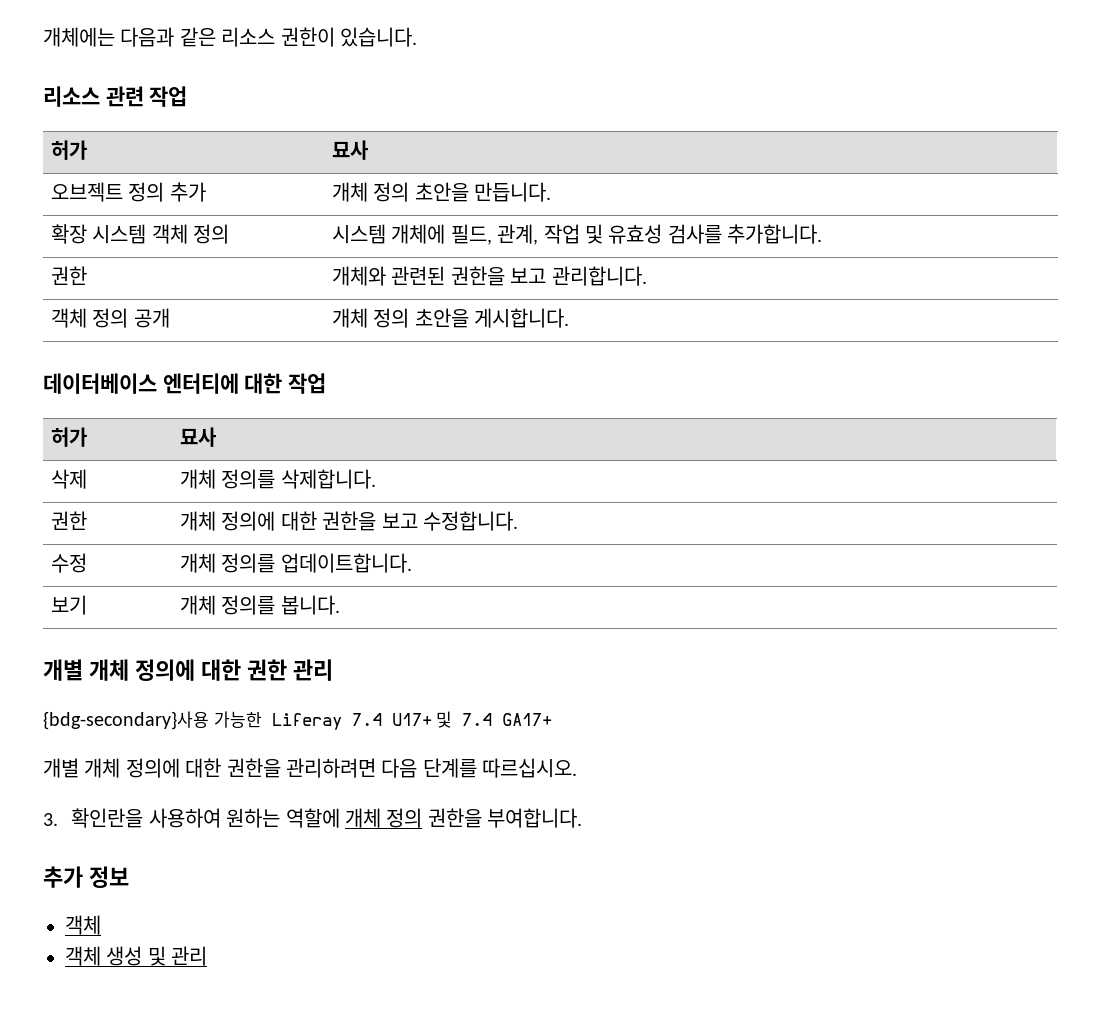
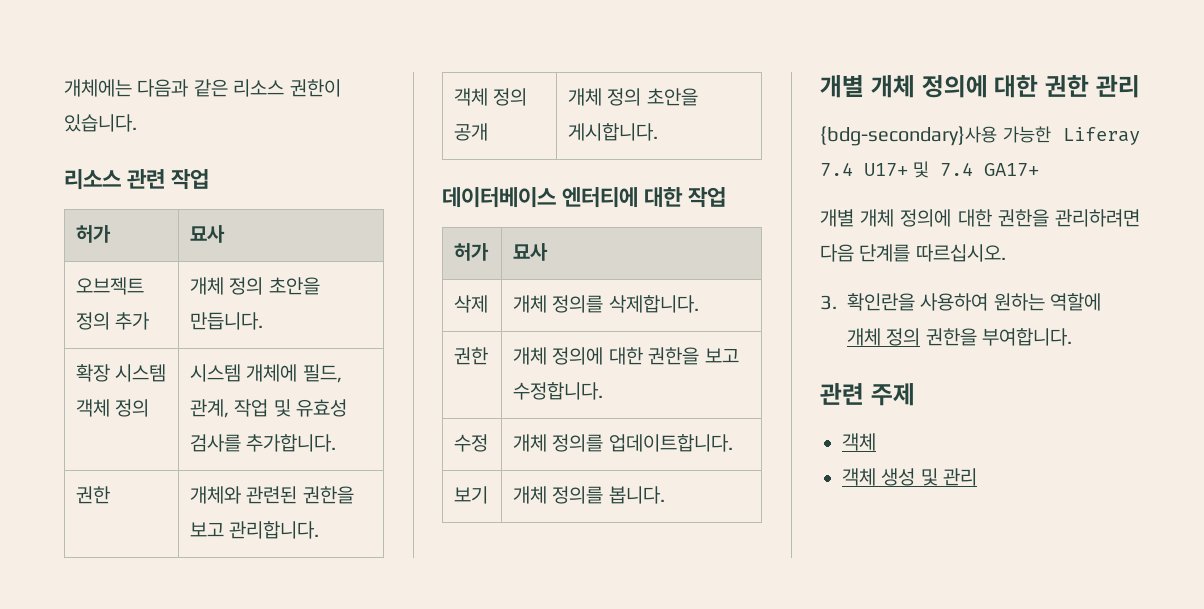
- 추가 정보
+ 관련 주제

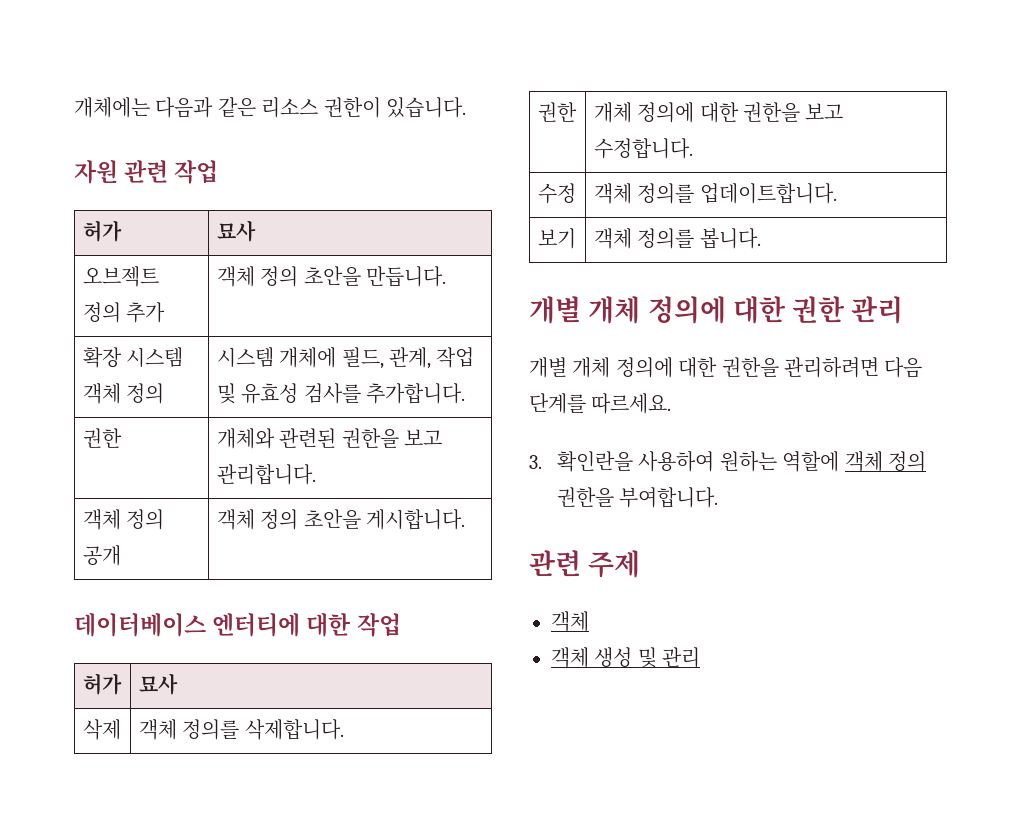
- 리소스 관련 작업
+ 자원 관련 작업
- 오브젝트 정의 추가 | 개체 정의 초안을 만듭니다.
+ 오브젝트 정의 추가 | 객체 정의 초안을 만듭니다.
- 객체 정의 공개 | 개체 정의 초안을 게시합니다.
+ 객체 정의 공개 | 객체 정의 초안을 게시합니다.
- 삭제 | 개체 정의를 삭제합니다.
+ 삭제 | 객체 정의를 삭제합니다.
- 수정 | 개체 정의를 업데이트합니다.
+ 수정 | 객체 정의를 업데이트합니다.
- 보기 | 개체 정의를 봅니다.
+ 보기 | 객체 정의를 봅니다.
- {bdg-secondary}사용 가능한 Liferay 7.4 U17+ 및 7.4 GA17+
- 개별 개체 정의에 대한 권한을 관리하려면 다음 단계를 따르십시오.
+ 개별 개체 정의에 대한 권한을 관리하려면 다음 단계를 따르세요.
- 3. 확인란을 사용하여 원하는 역할에 개체 정의 권한을 부여합니다.
+ 3. 확인란을 사용하여 원하는 역할에 객체 정의 권한을 부여합니다.

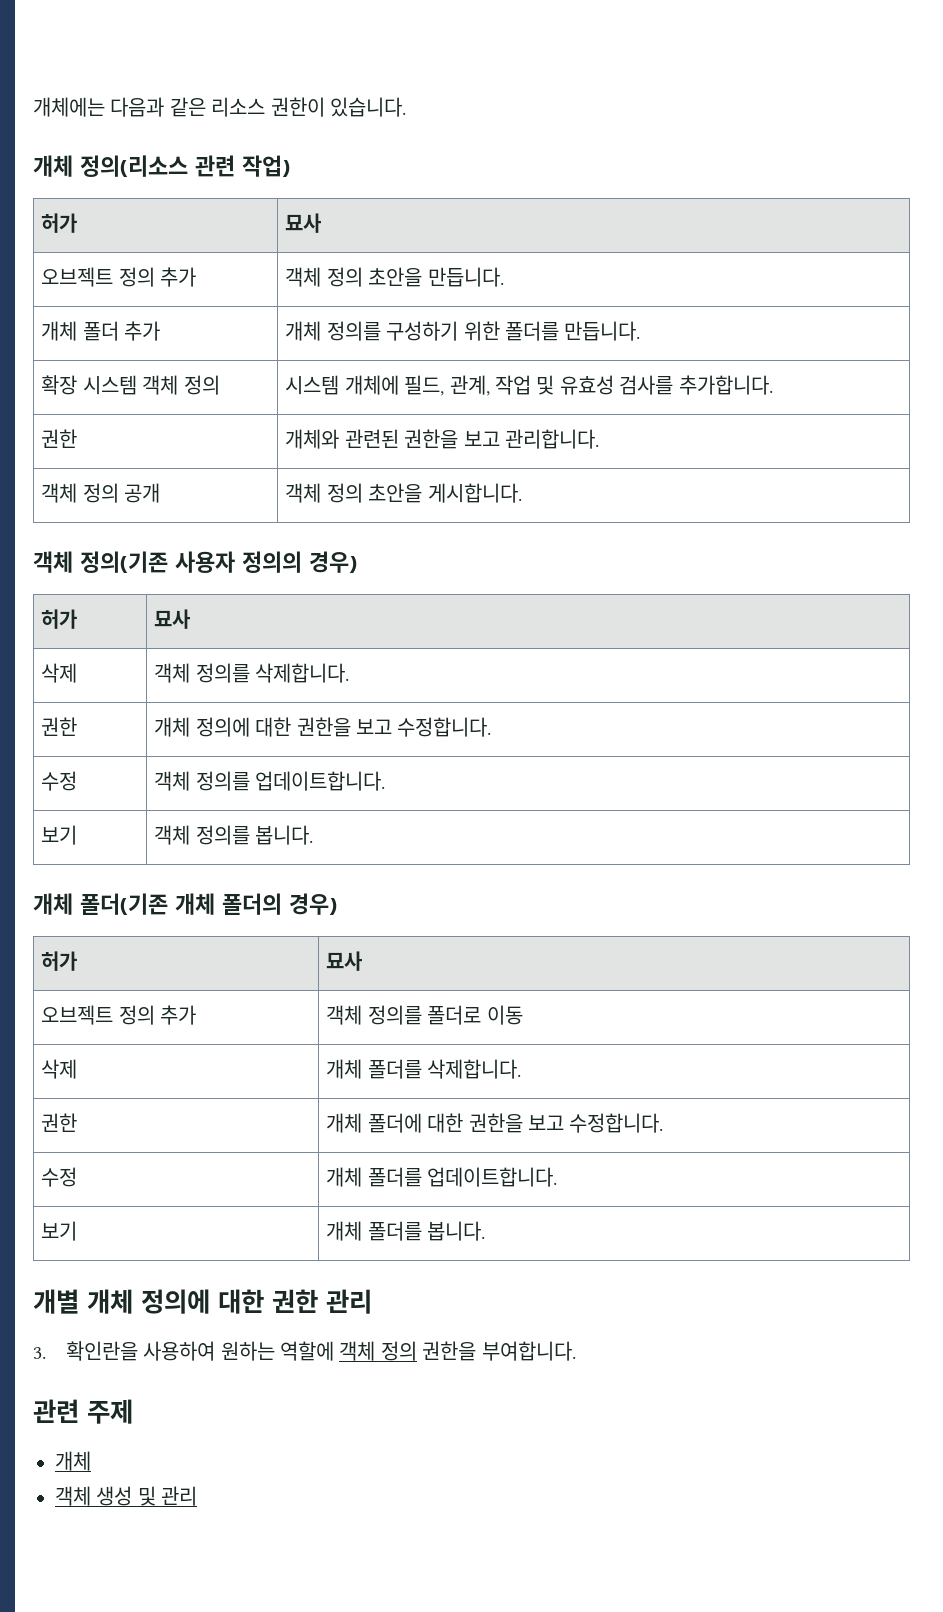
- 자원 관련 작업
+ 개체 정의(리소스 관련 작업)
+ 개체 폴더 추가 | 개체 정의를 구성하기 위한 폴더를 만듭니다.
- 데이터베이스 엔터티에 대한 작업
+ 객체 정의(기존 사용자 정의의 경우)
+ 개체 폴더(기존 개체 폴더의 경우)
+ 허가 | 묘사
+ 오브젝트 정의 추가 | 객체 정의를 폴더로 이동
+ 삭제 | 개체 폴더를 삭제합니다.
+ 권한 | 개체 폴더에 대한 권한을 보고 수정합니다.
+ 수정 | 개체 폴더를 업데이트합니다.
+ 보기 | 개체 폴더를 봅니다.
- 개별 개체 정의에 대한 권한을 관리하려면 다음 단계를 따르세요.
  관련 주제
- 객체
+ 개체

